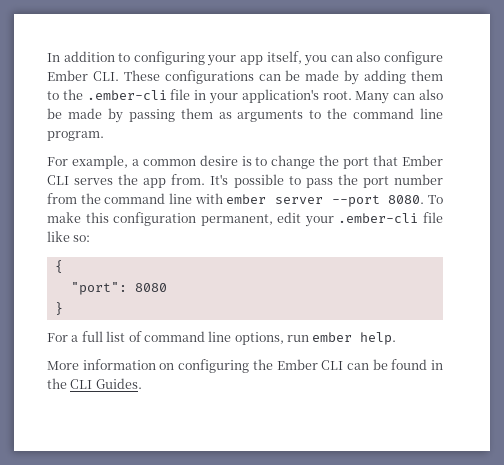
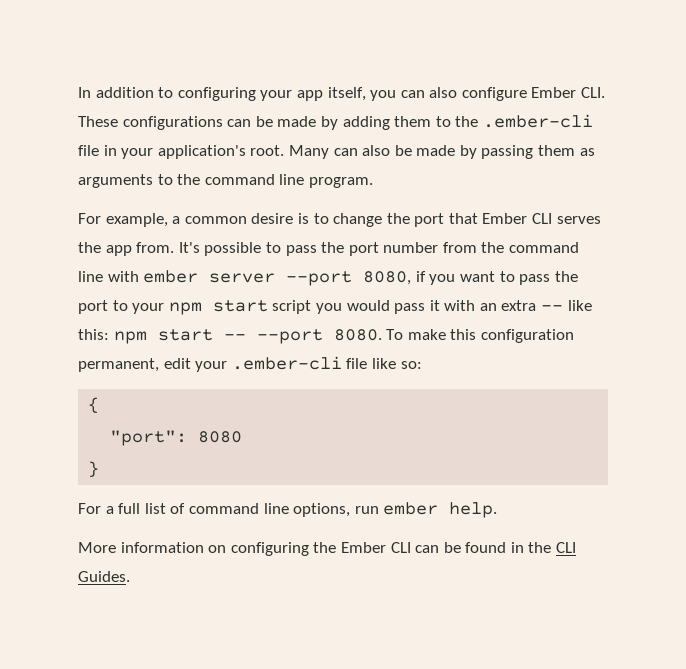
- It's possible to pass the port number from the command line with ember server --port 8080.
+ It's possible to pass the port number from the command line with ember server --port 8080, if you want to pass the port to your npm start script you would pass it with an extra -- like this: npm start -- --port 8080.

